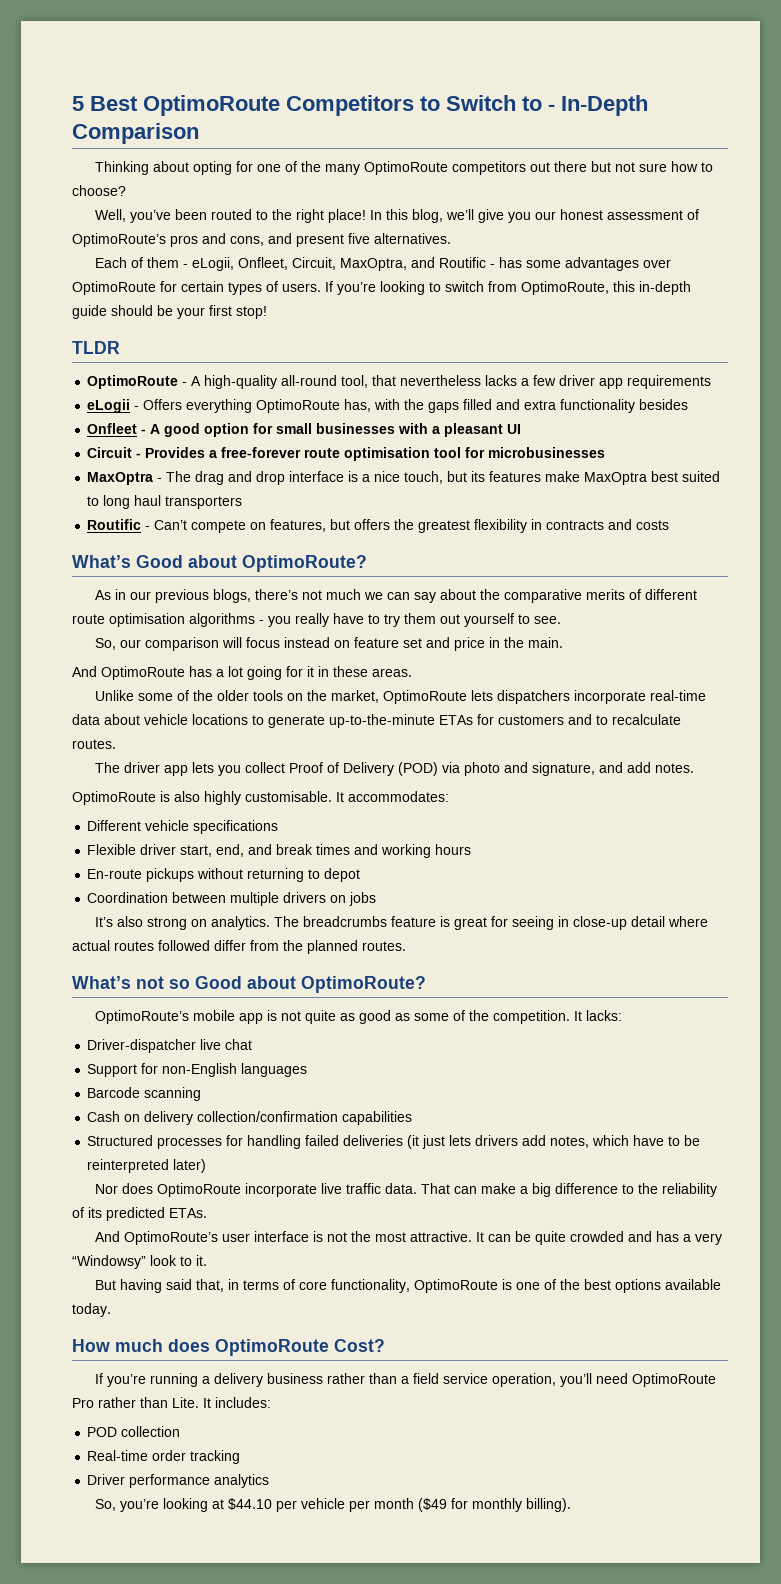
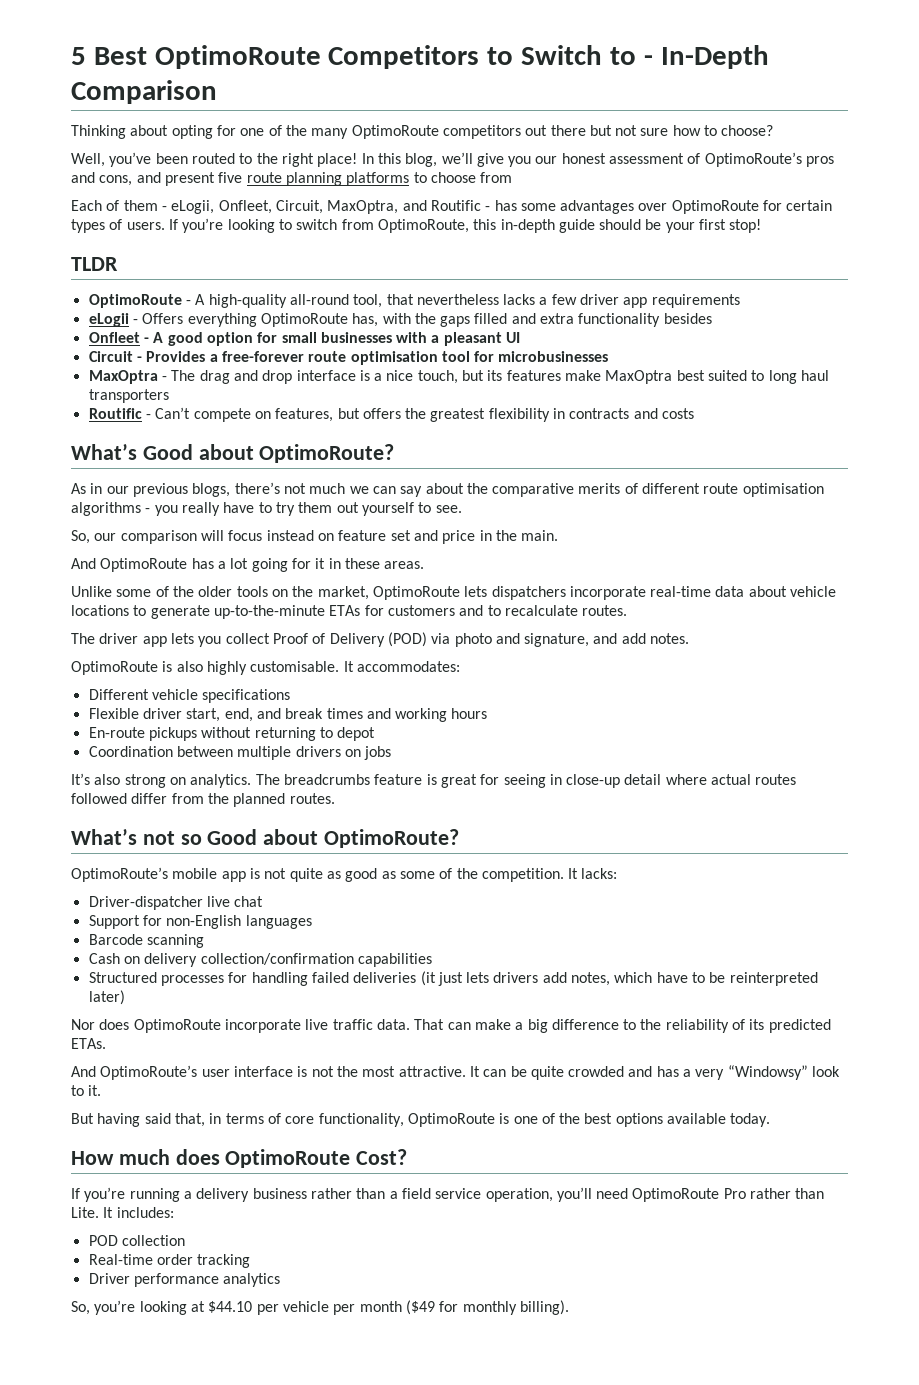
- In this blog, we’ll give you our honest assessment of OptimoRoute’s pros and cons, and present five alternatives.
+ In this blog, we’ll give you our honest assessment of OptimoRoute’s pros and cons, and present five route planning platforms to choose from

